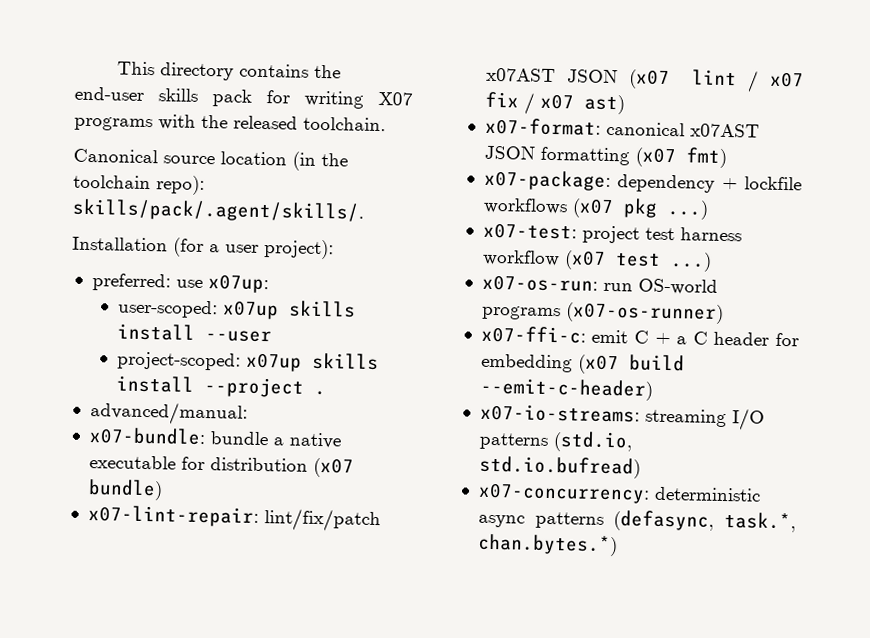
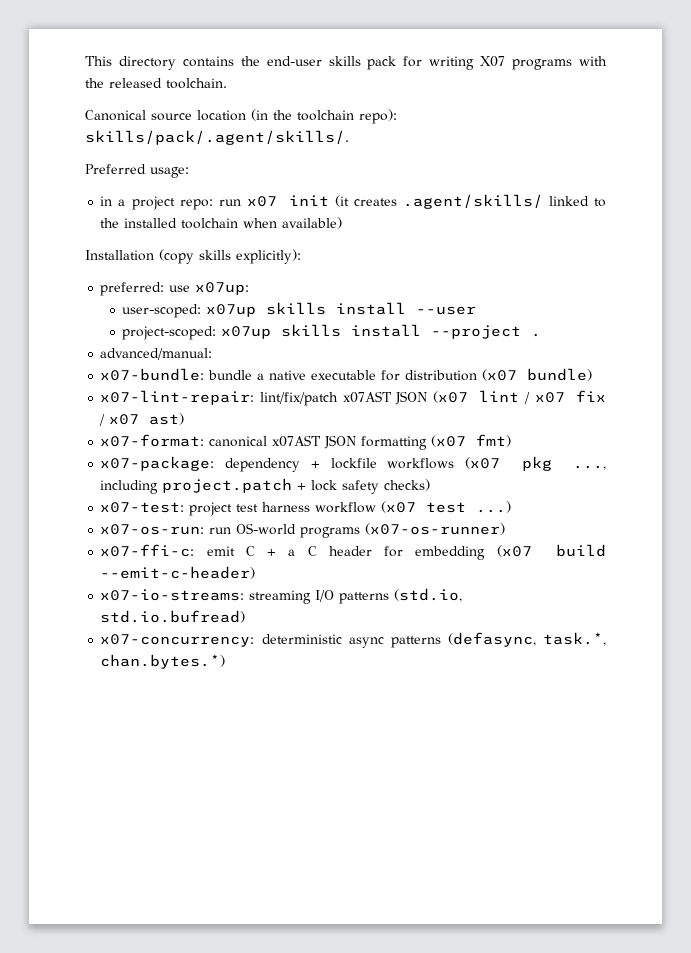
- Installation (for a user project):
+ Preferred usage:
+ in a project repo: run x07 init (it creates .agent/skills/ linked to the installed toolchain when available)
+ Installation (copy skills explicitly):
- x07-package: dependency + lockfile workflows (x07 pkg ...)
+ x07-package: dependency + lockfile workflows (x07 pkg ..., including project.patch + lock safety checks)

